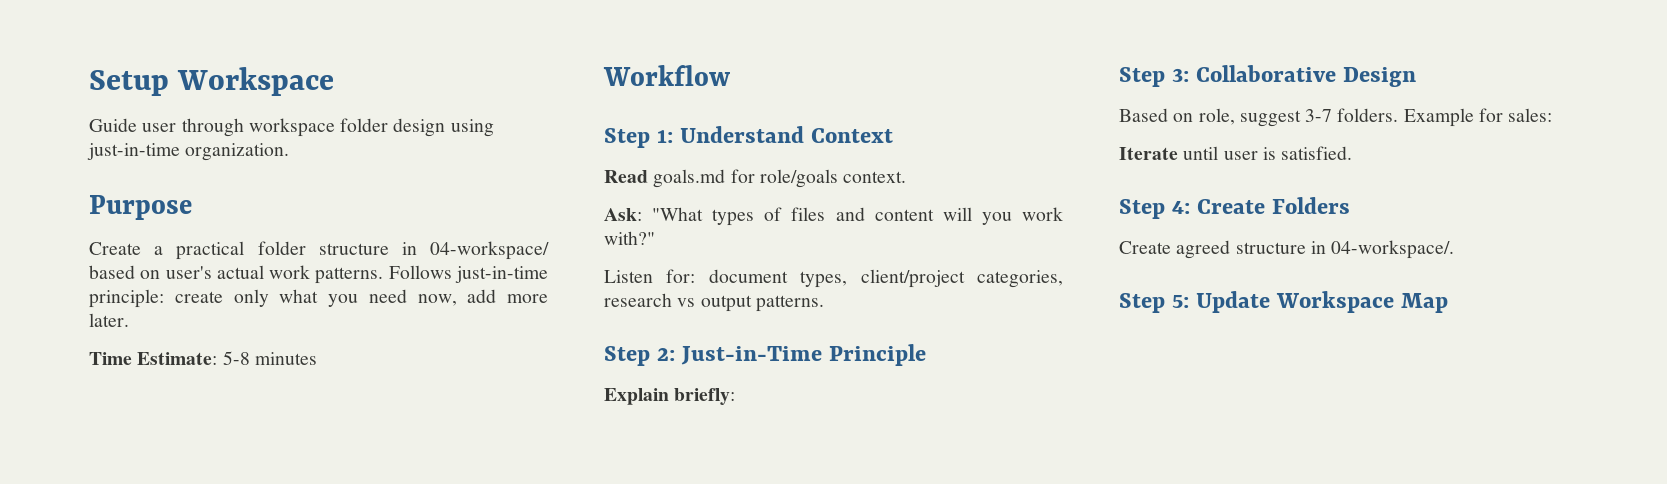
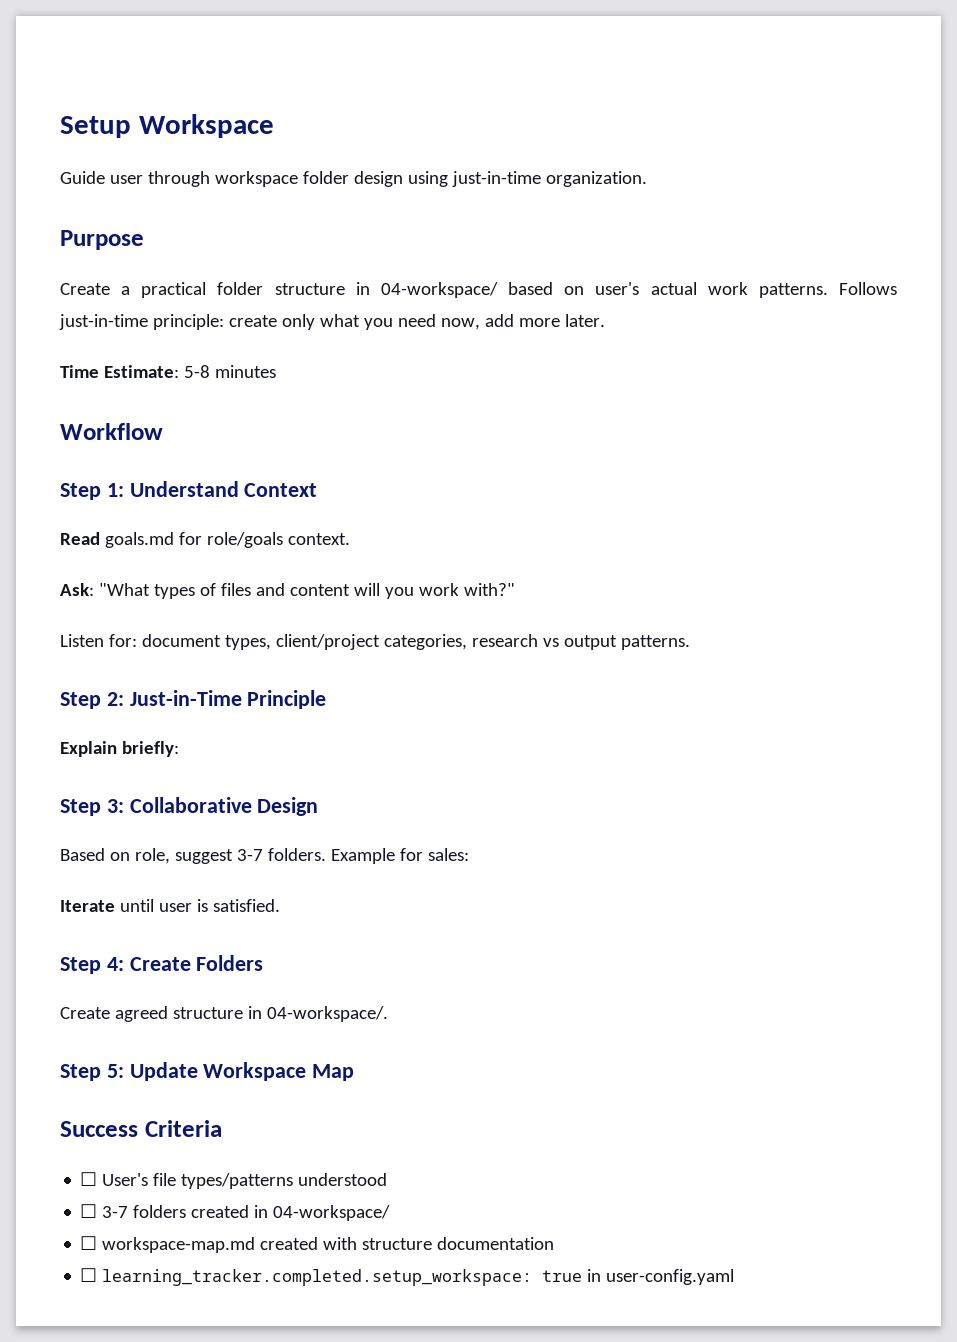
+ Success Criteria
+ ☐ User's file types/patterns understood
+ ☐ 3-7 folders created in 04-workspace/
+ ☐ workspace-map.md created with structure documentation
+ ☐ learning_tracker.completed.setup_workspace: true in user-config.yaml

